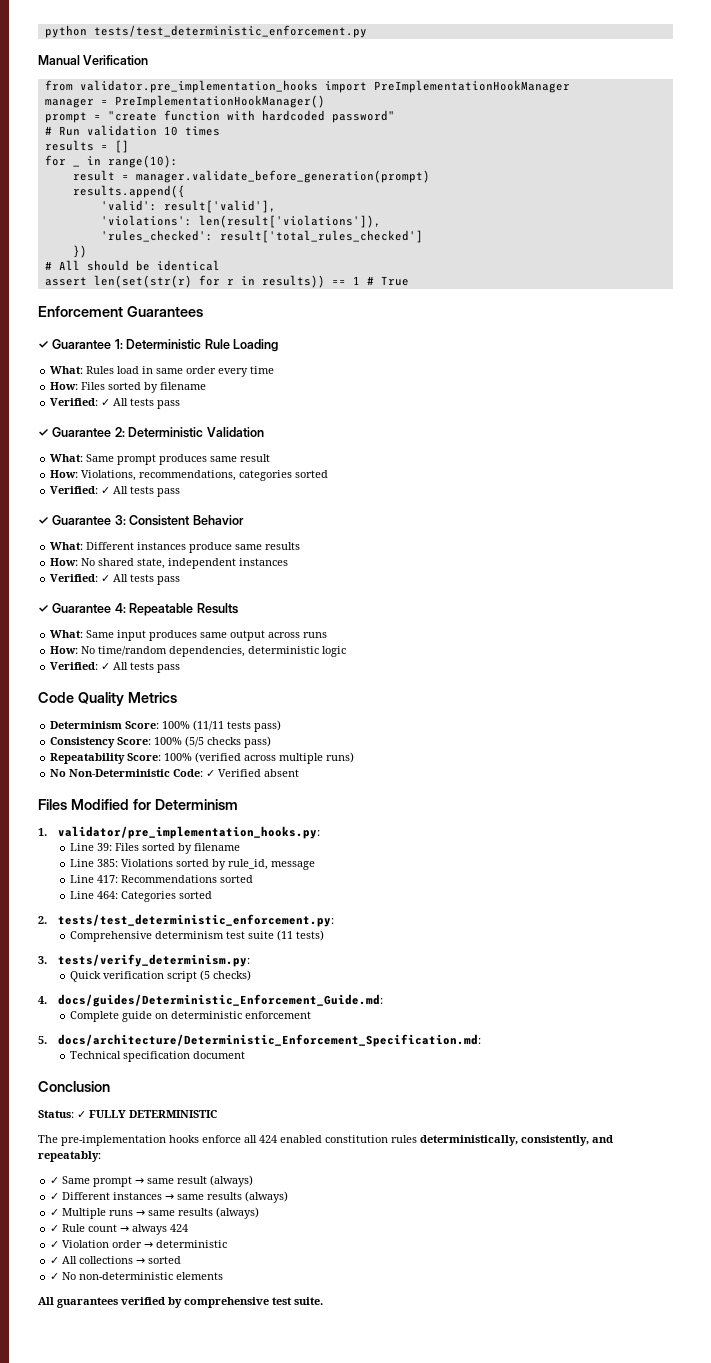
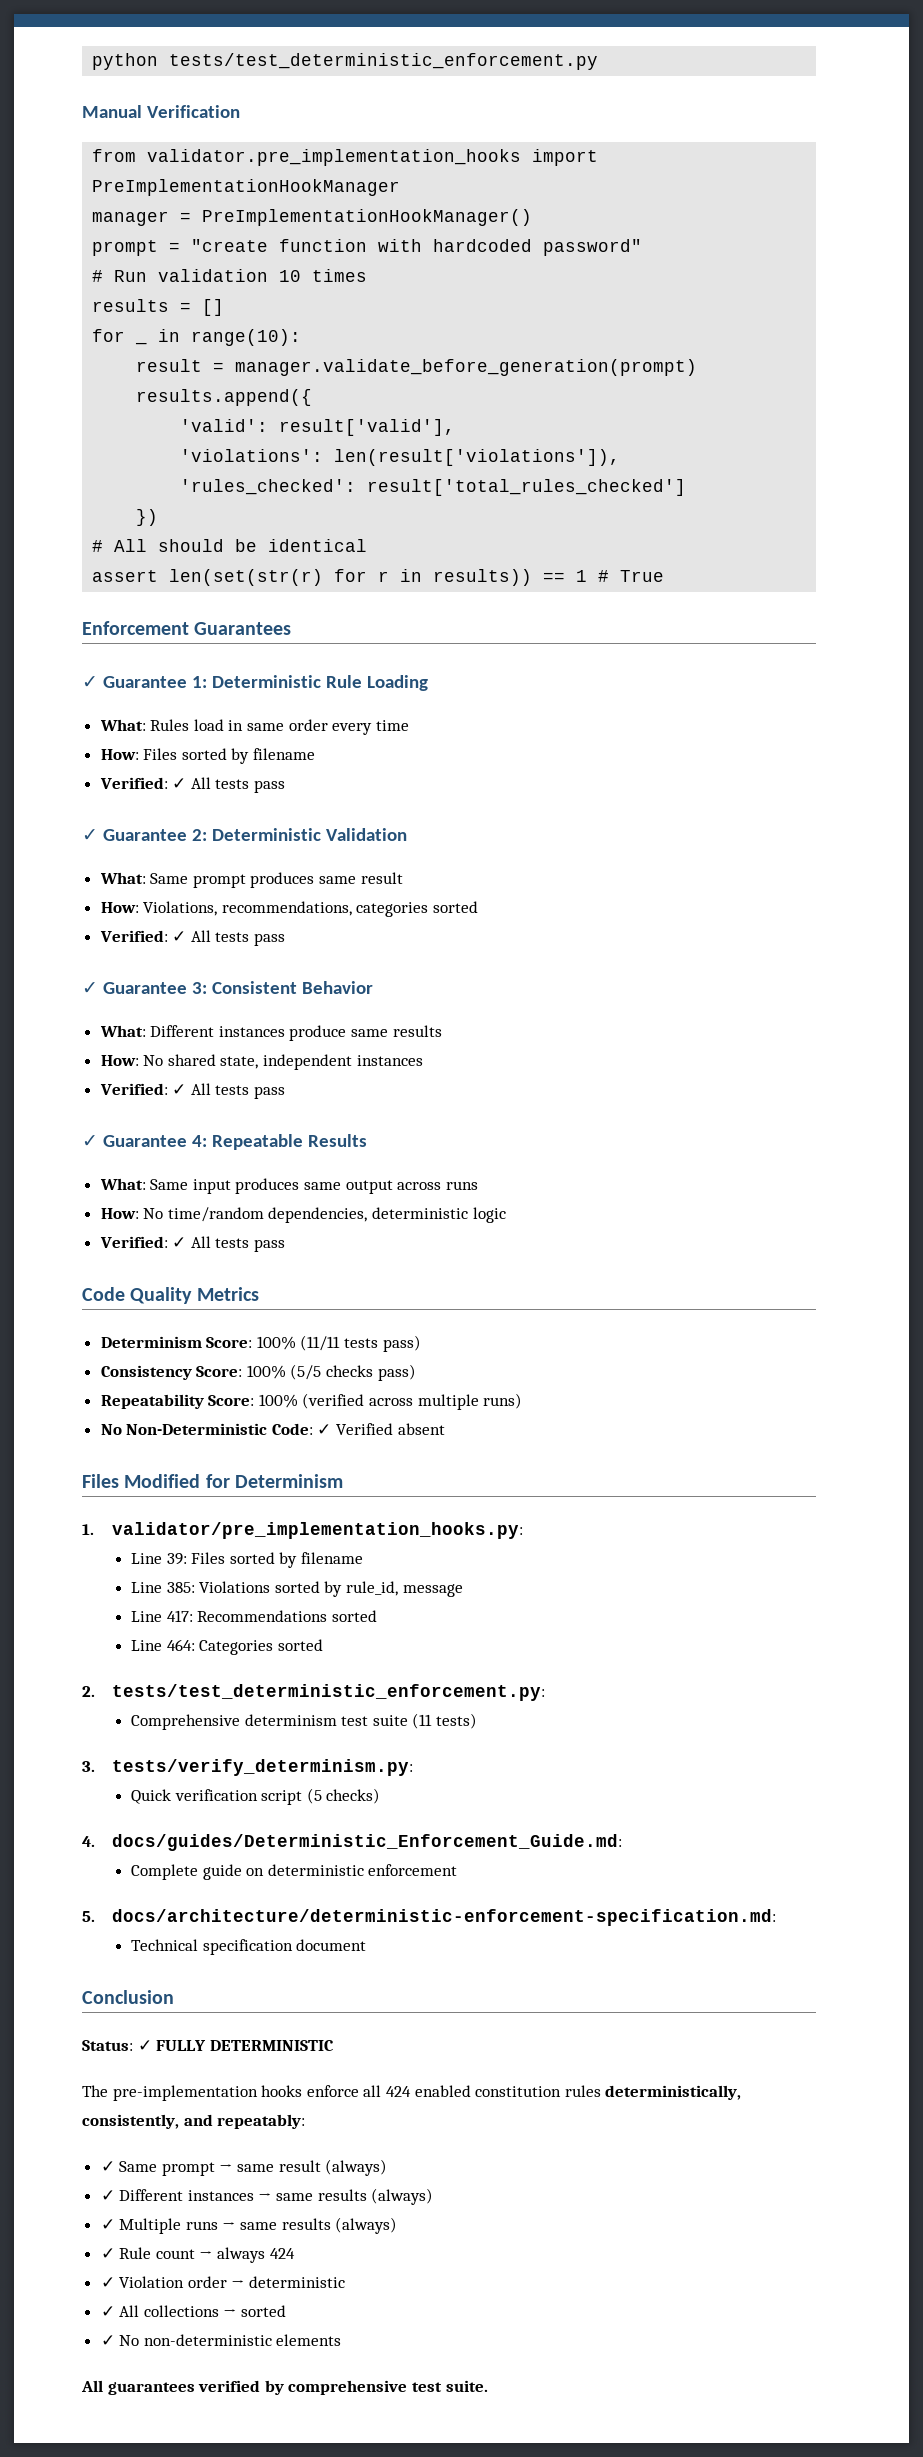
- 5. docs/architecture/Deterministic_Enforcement_Specification.md:
+ 5. docs/architecture/deterministic-enforcement-specification.md:

